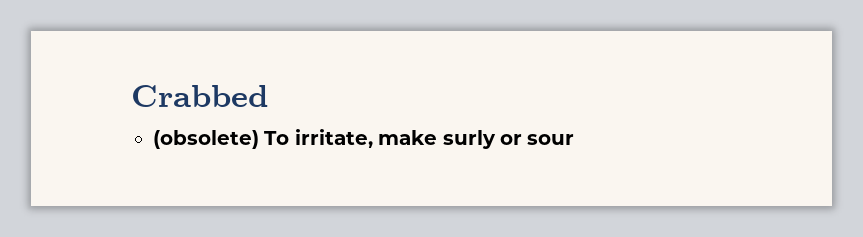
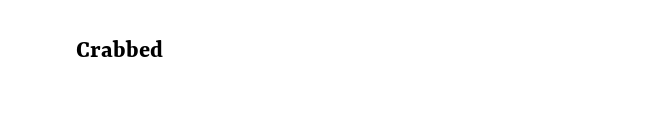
- (obsolete) To irritate, make surly or sour

